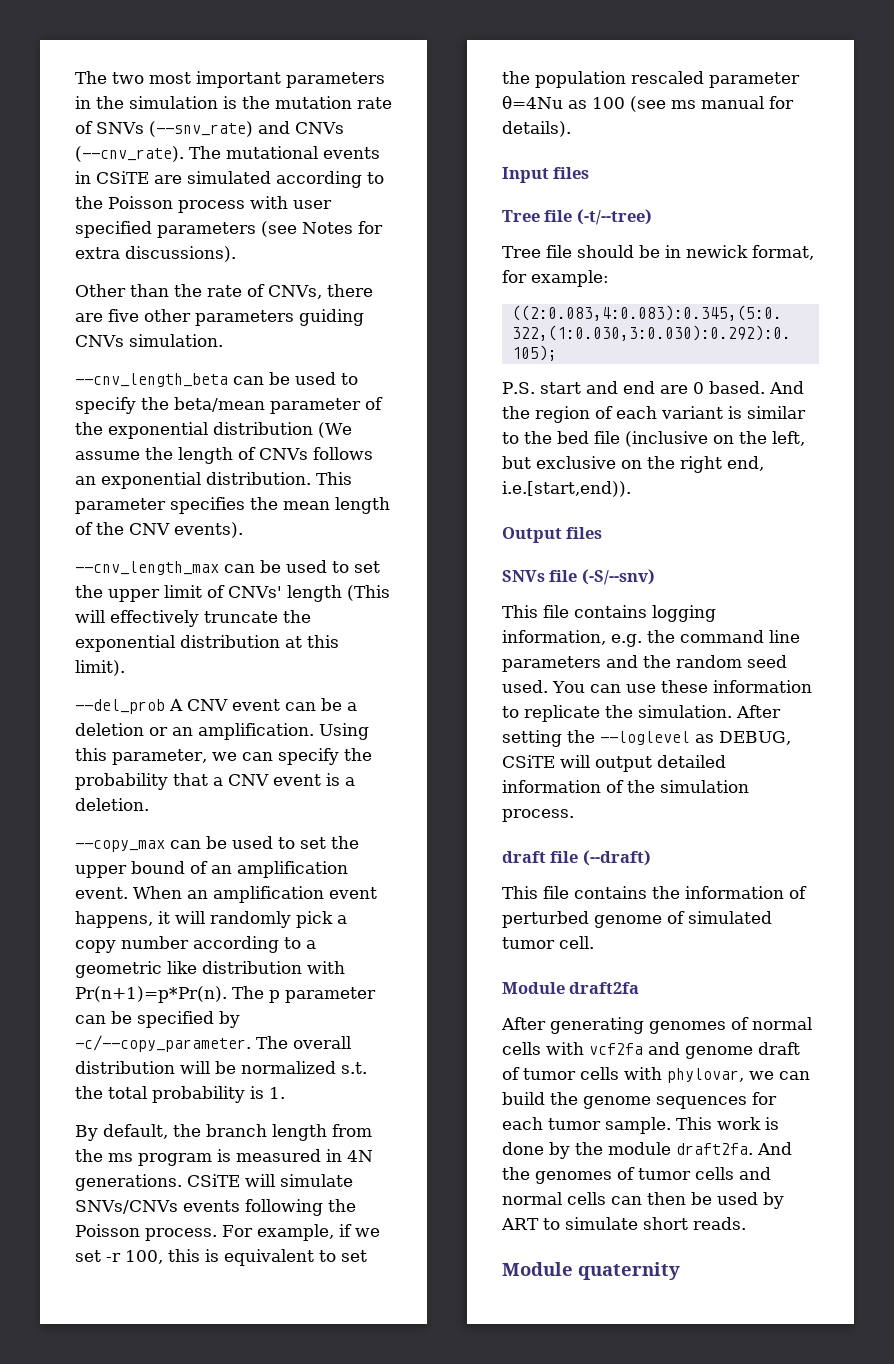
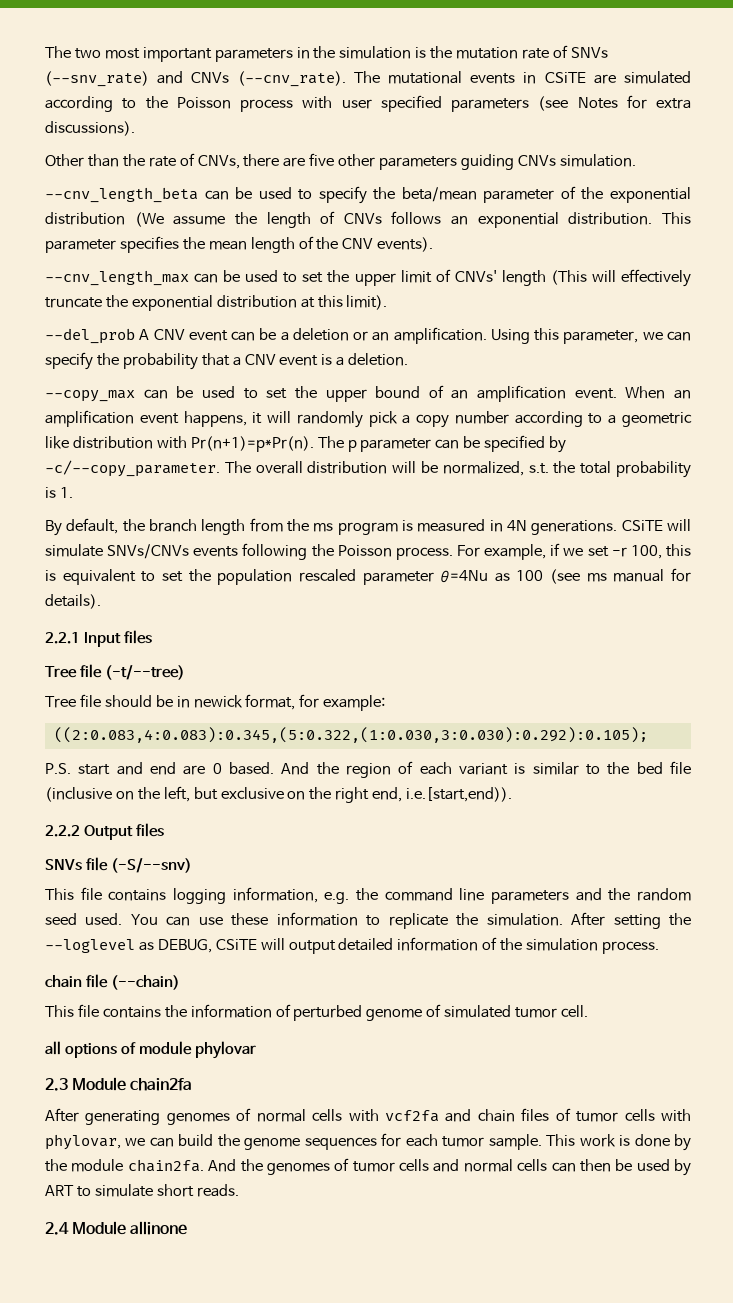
- The overall distribution will be normalized s.t. the total probability is 1.
+ The overall distribution will be normalized, s.t. the total probability is 1.
- Input files
+ 2.2.1 Input files
- Output files
+ 2.2.2 Output files
- draft file (--draft)
+ chain file (--chain)
- Module draft2fa
+ all options of module phylovar
+ 2.3 Module chain2fa
- After generating genomes of normal cells with vcf2fa and genome draft of tumor cells with phylovar, we can build the genome sequences for each tumor sample.
+ After generating genomes of normal cells with vcf2fa and chain files of tumor cells with phylovar, we can build the genome sequences for each tumor sample.
- This work is done by the module draft2fa.
+ This work is done by the module chain2fa.
- Module quaternity
+ 2.4 Module allinone

